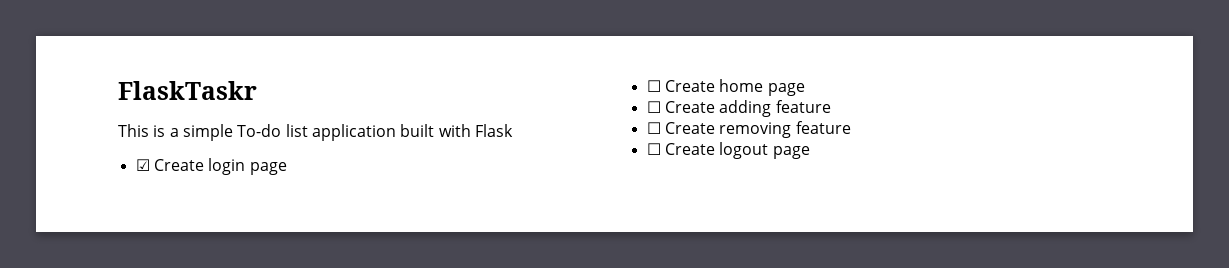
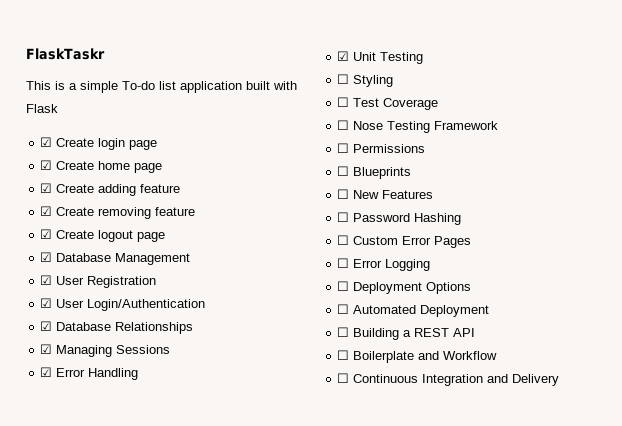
- ☐ Create home page
+ ☑ Create home page
- ☐ Create adding feature
+ ☑ Create adding feature
- ☐ Create removing feature
+ ☑ Create removing feature
- ☐ Create logout page
+ ☑ Create logout page
+ ☑ Database Management
+ ☑ User Registration
+ ☑ User Login/Authentication
+ ☑ Database Relationships
+ ☑ Managing Sessions
+ ☑ Error Handling
+ ☑ Unit Testing
+ ☐ Styling
+ ☐ Test Coverage
+ ☐ Nose Testing Framework
+ ☐ Permissions
+ ☐ Blueprints
+ ☐ New Features
+ ☐ Password Hashing
+ ☐ Custom Error Pages
+ ☐ Error Logging
+ ☐ Deployment Options
+ ☐ Automated Deployment
+ ☐ Building a REST API
+ ☐ Boilerplate and Workflow
+ ☐ Continuous Integration and Delivery

